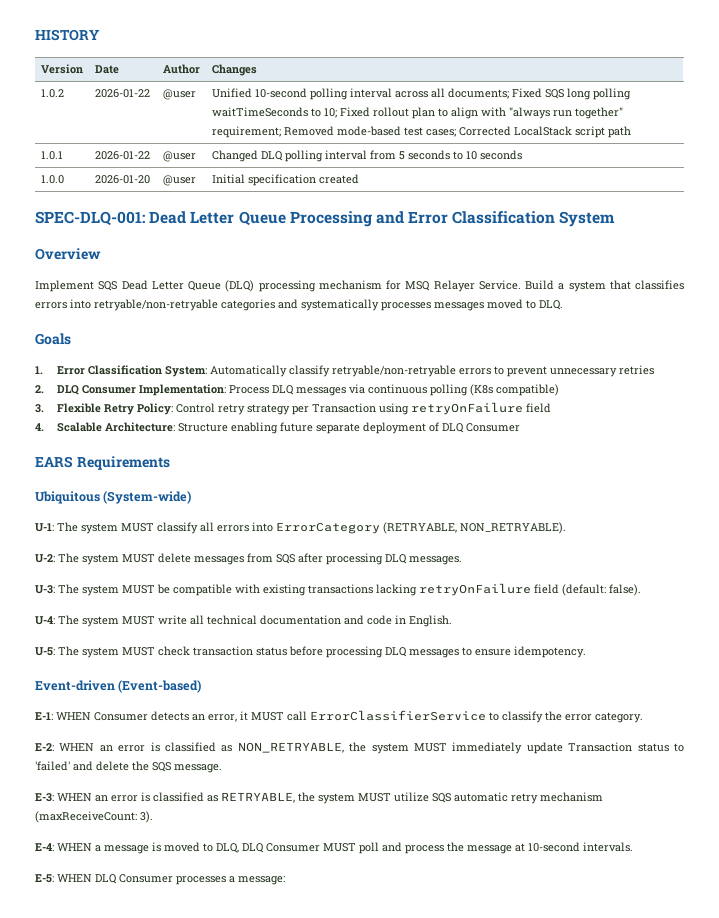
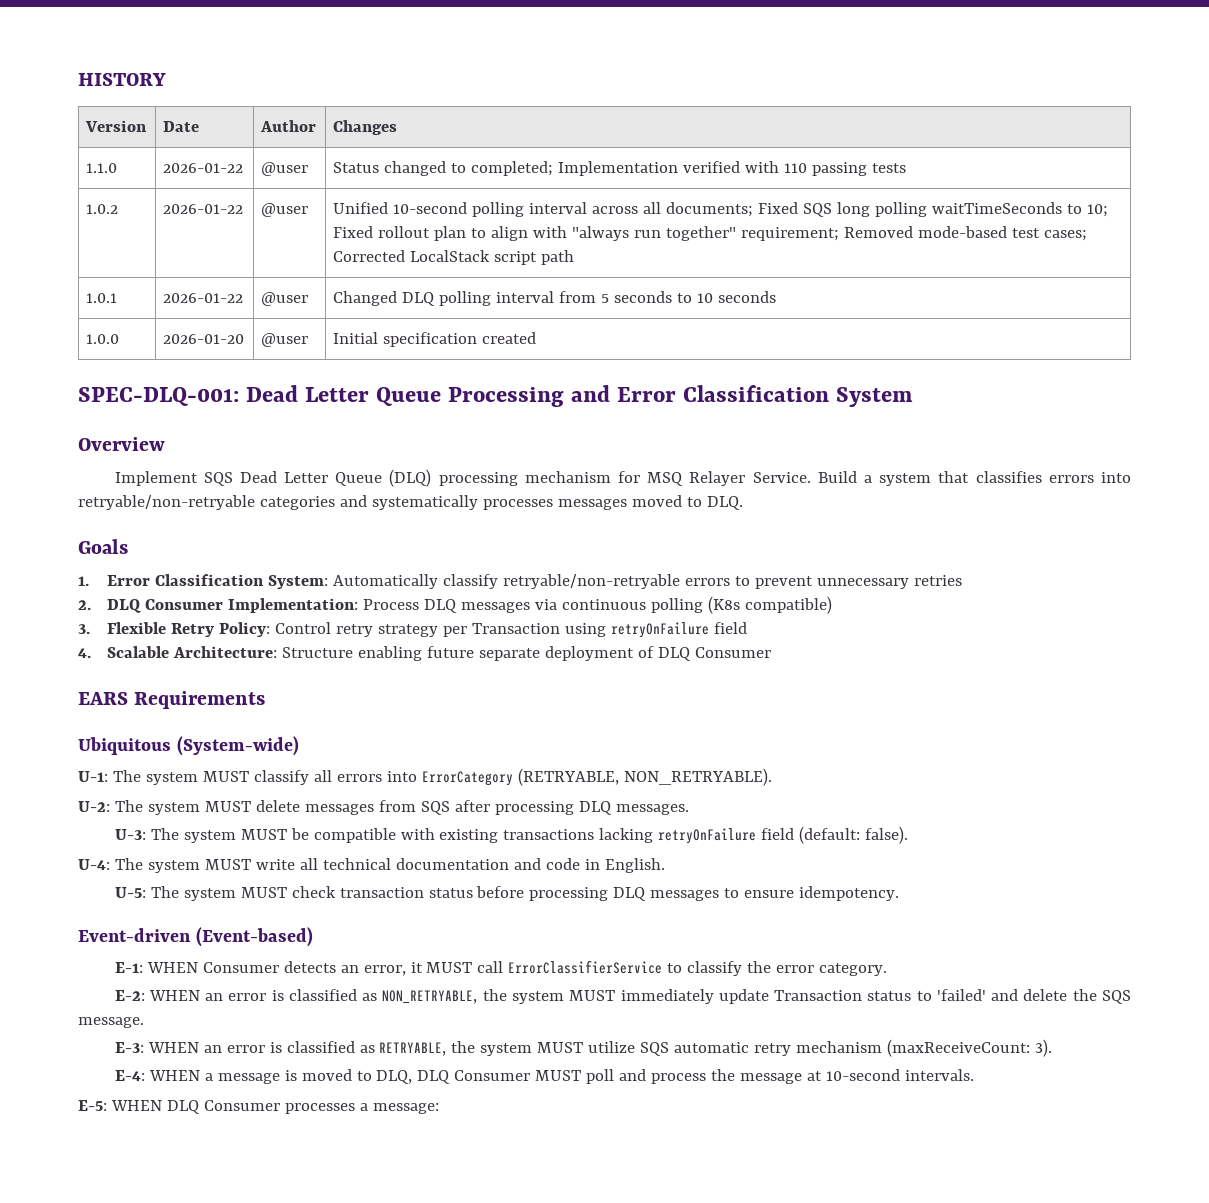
+ 1.1.0 | 2026-01-22 | @user | Status changed to completed; Implementation verified with 110 passing tests

